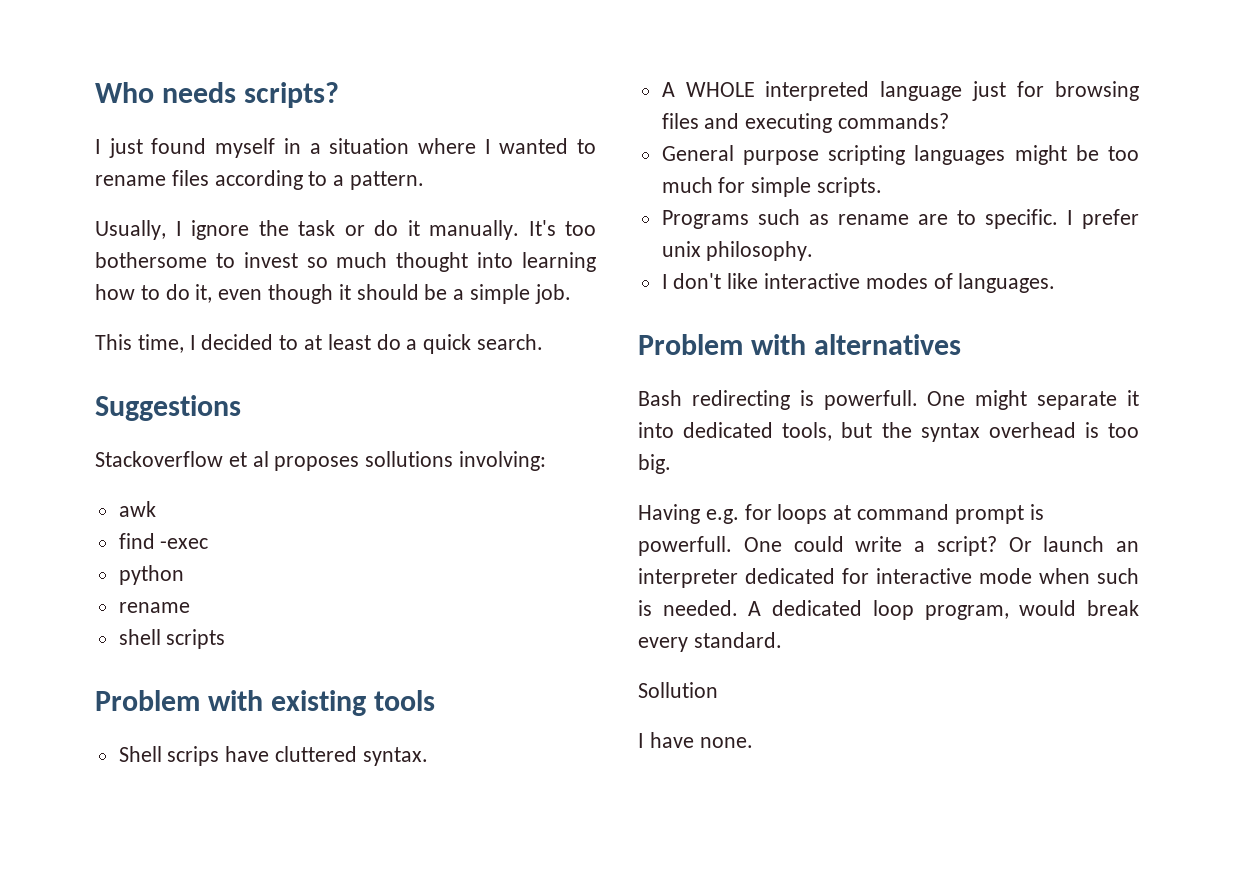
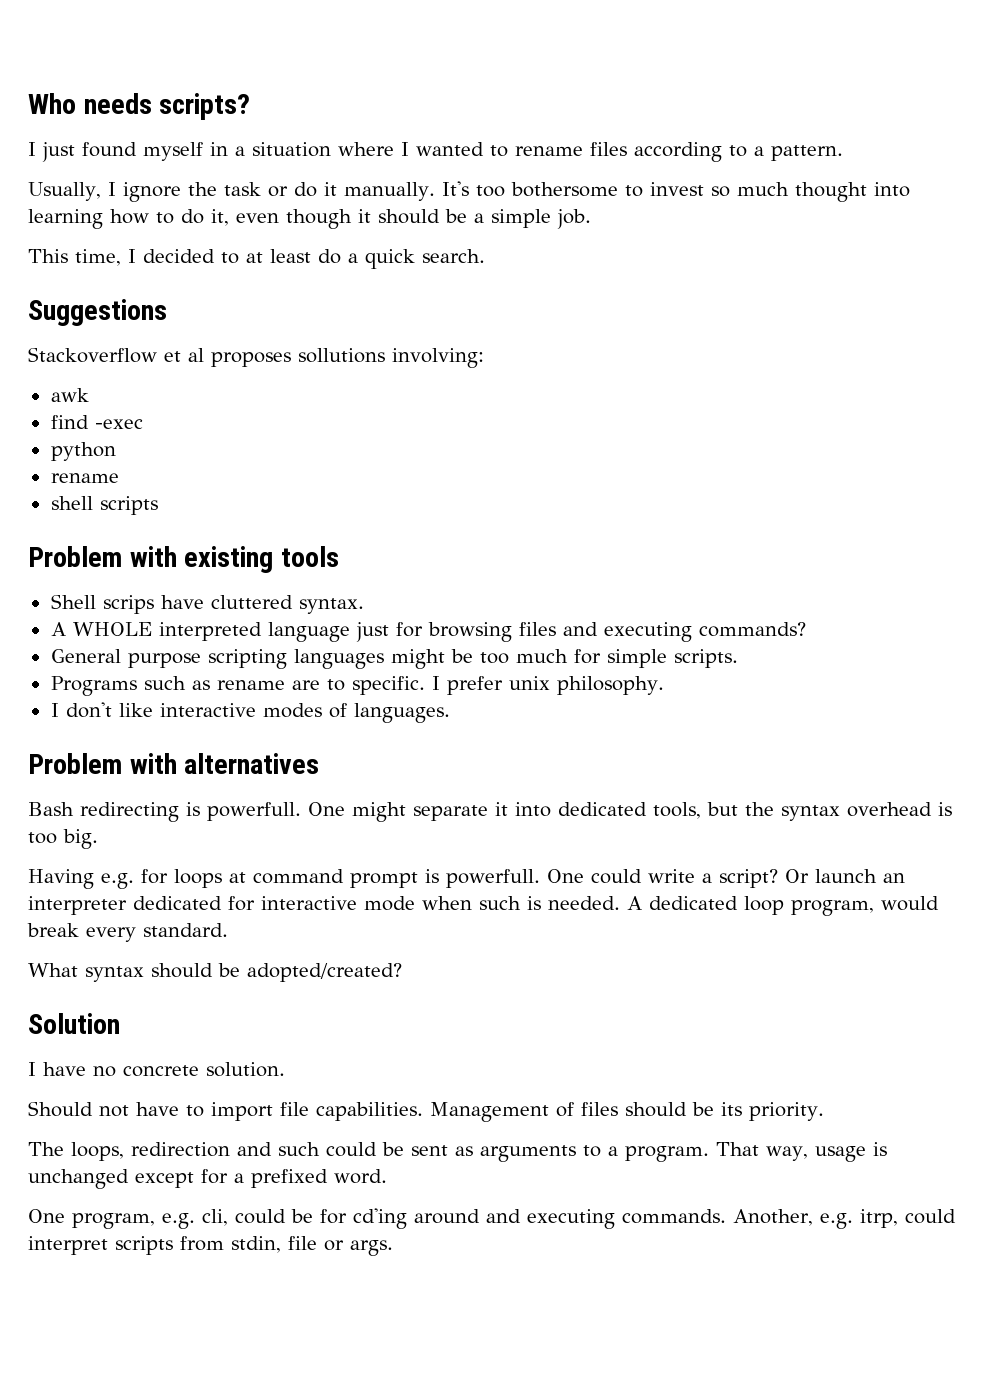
- Sollution
- I have none.
+ What syntax should be adopted/created?
+ Solution
+ I have no concrete solution.
+ Should not have to import file capabilities. Management of files should be its priority.
+ The loops, redirection and such could be sent as arguments to a program. That way, usage is unchanged except for a prefixed word.
+ One program, e.g. cli, could be for cd'ing around and executing commands. Another, e.g. itrp, could interpret scripts from stdin, file or args.

